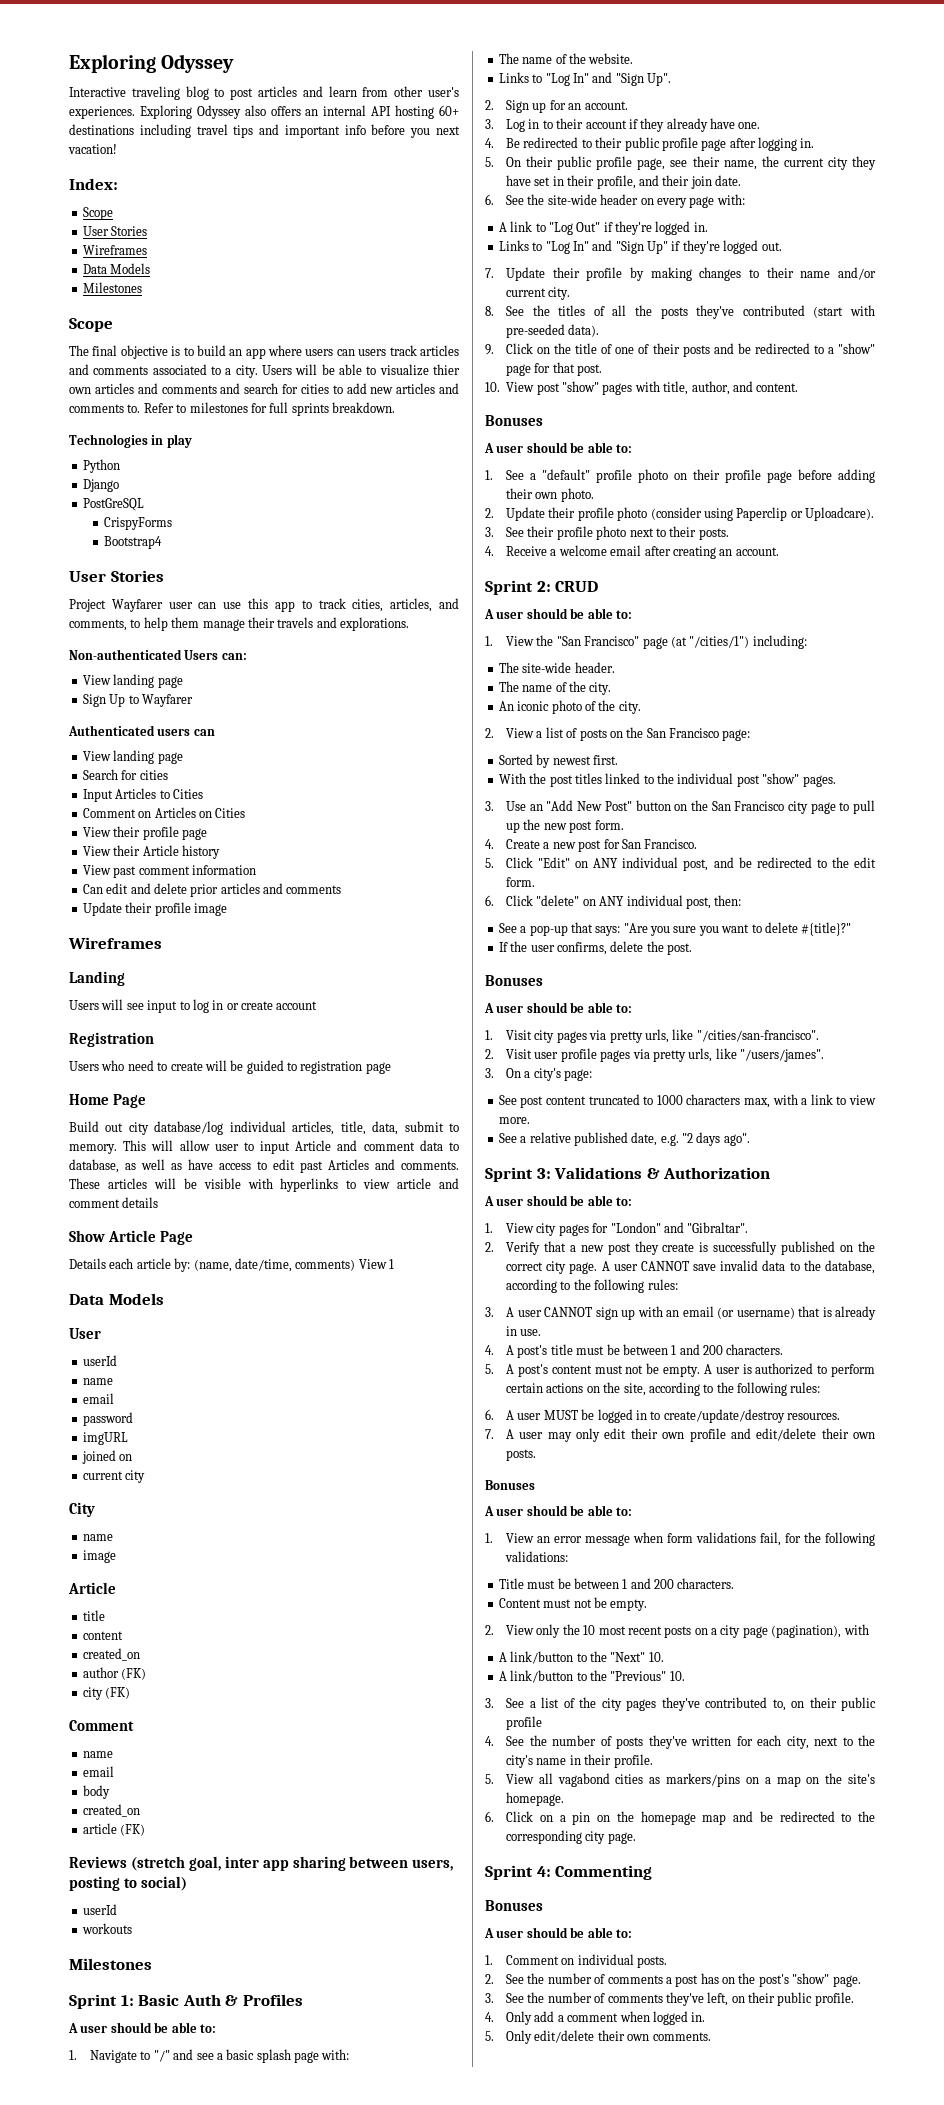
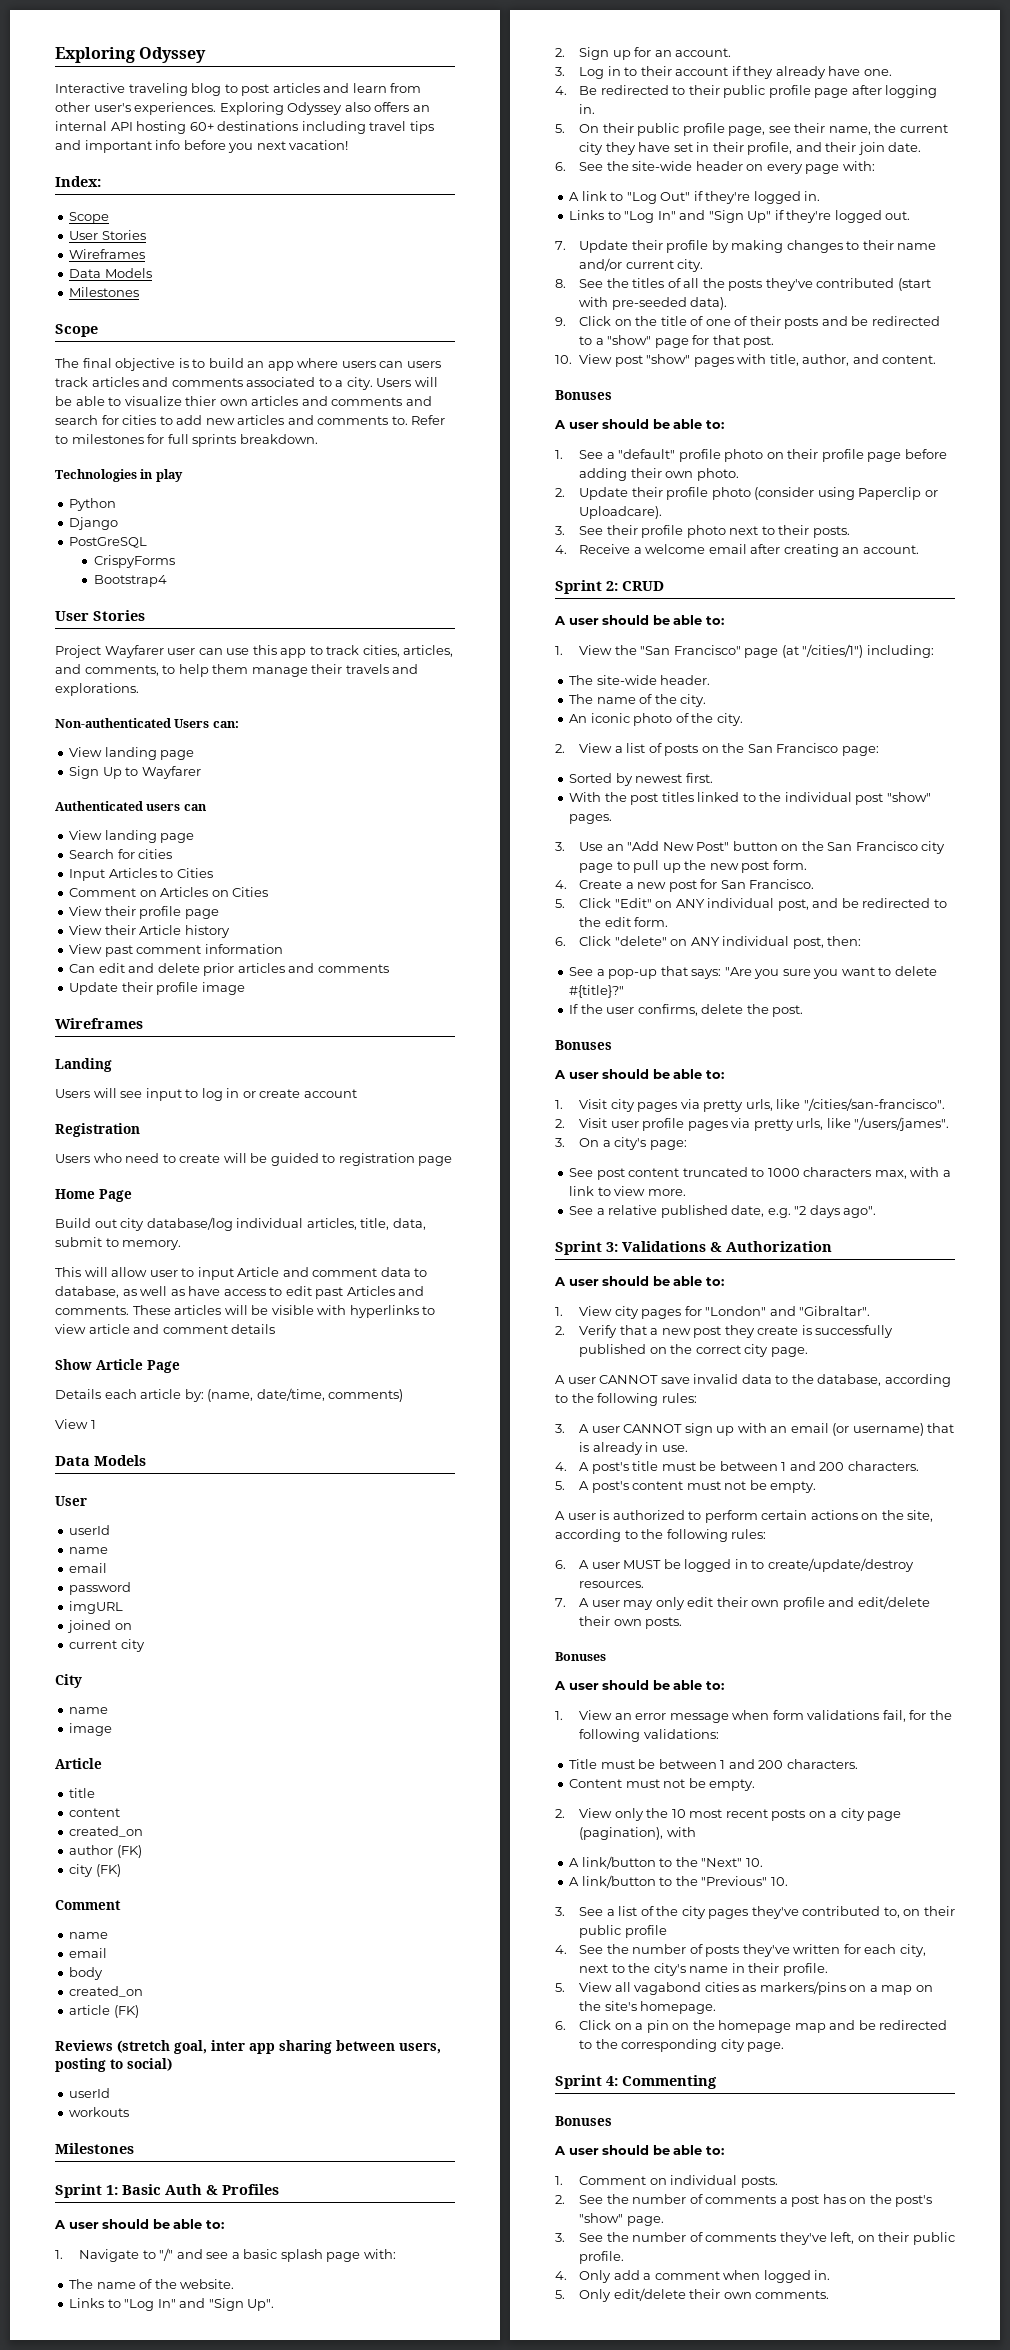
- Build out city database/log individual articles, title, data, submit to memory. This will allow user to input Article and comment data to database, as well as have access to edit past Articles and comments.
+ Build out city database/log individual articles, title, data, submit to memory.
+ This will allow user to input Article and comment data to database, as well as have access to edit past Articles and comments.
- Details each article by: (name, date/time, comments) View 1
+ Details each article by: (name, date/time, comments)
+ View 1
- 2. Verify that a new post they create is successfully published on the correct city page. A user CANNOT save invalid data to the database, according to the following rules:
+ 2. Verify that a new post they create is successfully published on the correct city page.
+ A user CANNOT save invalid data to the database, according to the following rules:
- 5. A post's content must not be empty. A user is authorized to perform certain actions on the site, according to the following rules:
+ 5. A post's content must not be empty.
+ A user is authorized to perform certain actions on the site, according to the following rules:

